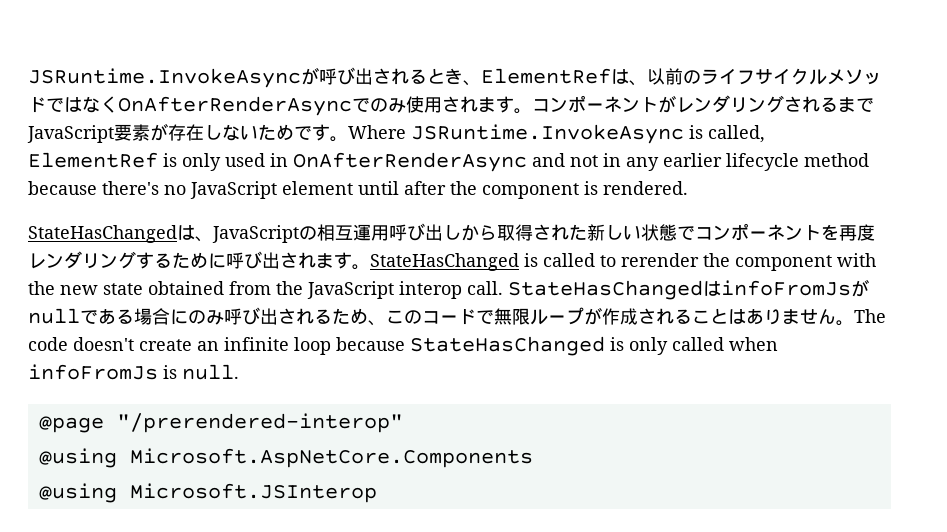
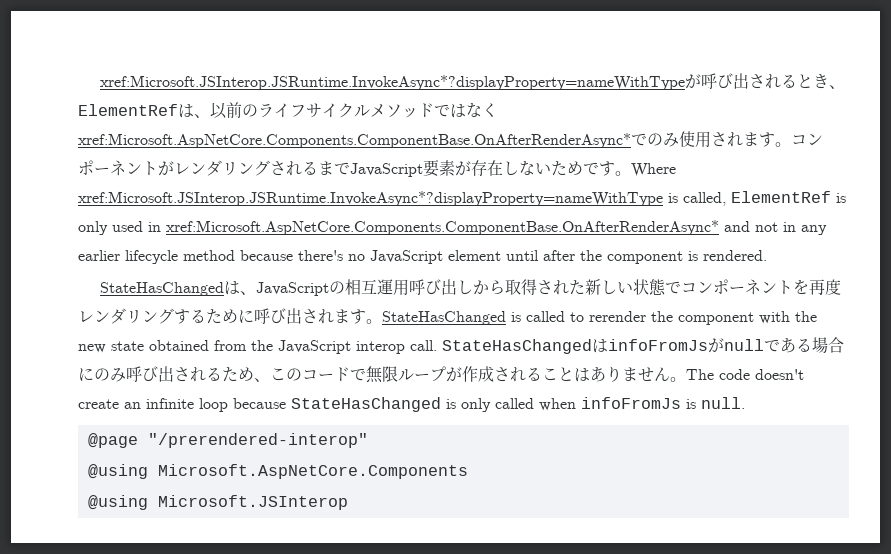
- JSRuntime.InvokeAsyncが呼び出されるとき、ElementRefは、以前のライフサイクルメソッドではなくOnAfterRenderAsyncでのみ使用されます。
+ xref:Microsoft.JSInterop.JSRuntime.InvokeAsync*?displayProperty=nameWithTypeが呼び出されるとき、ElementRefは、以前のライフサイクルメソッドではなくxref:Microsoft.AspNetCore.Components.ComponentBase.OnAfterRenderAsync*でのみ使用されます。
- Where JSRuntime.InvokeAsync is called, ElementRef is only used in OnAfterRenderAsync and not in any earlier lifecycle method because there's no JavaScript element until after the component is rendered.
+ Where xref:Microsoft.JSInterop.JSRuntime.InvokeAsync*?displayProperty=nameWithType is called, ElementRef is only used in xref:Microsoft.AspNetCore.Components.ComponentBase.OnAfterRenderAsync* and not in any earlier lifecycle method because there's no JavaScript element until after the component is rendered.

